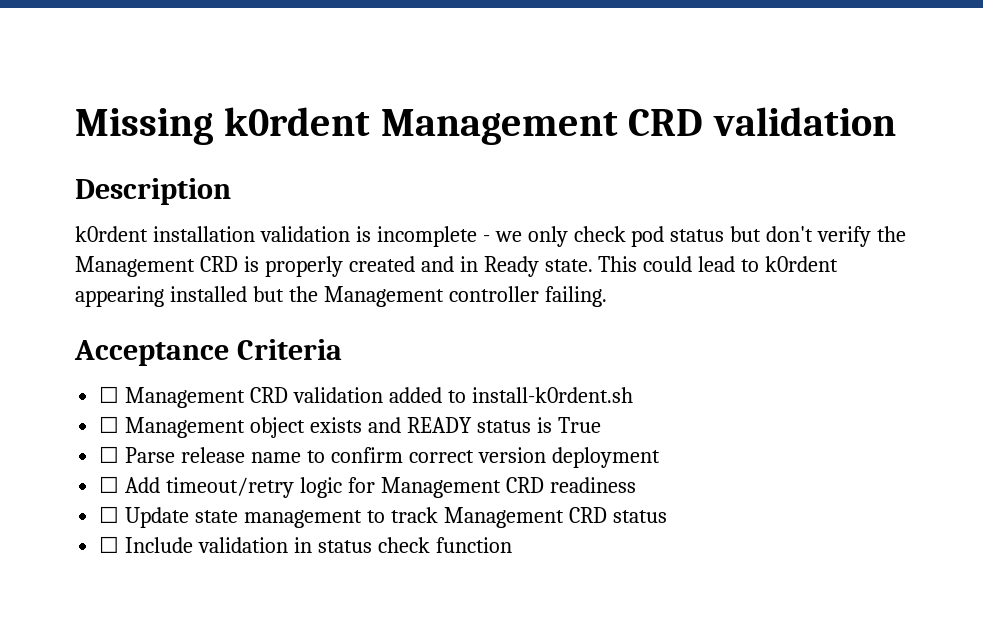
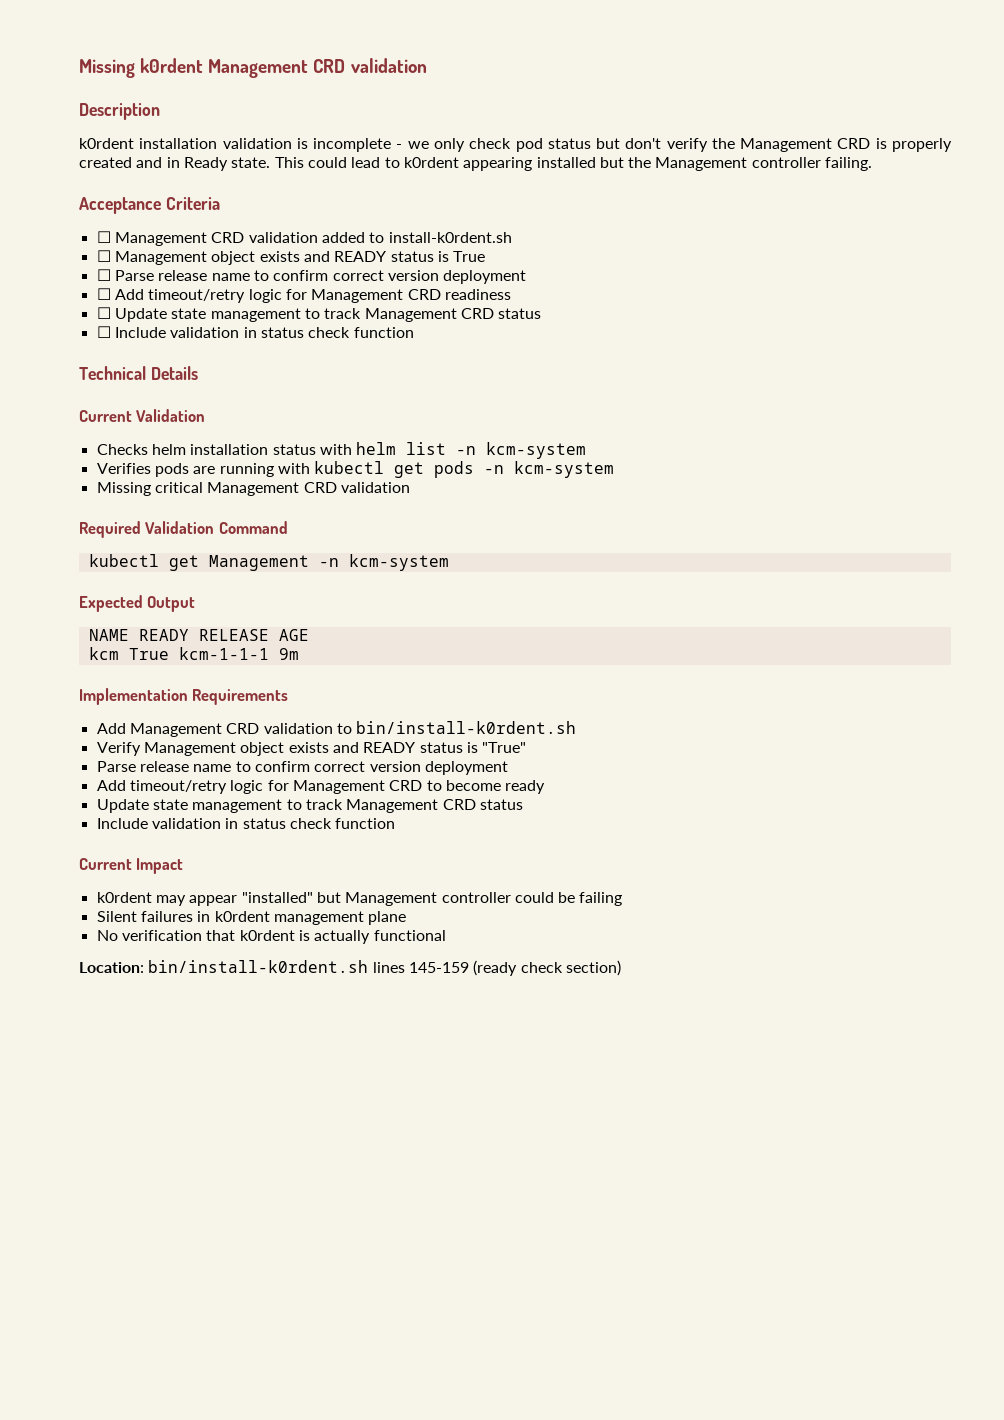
+ Technical Details
+ Current Validation
+ Checks helm installation status with helm list -n kcm-system
+ Verifies pods are running with kubectl get pods -n kcm-system
+ Missing critical Management CRD validation
+ Required Validation Command
+ kubectl get Management -n kcm-system
+ Expected Output
+ NAME READY RELEASE AGE
+ kcm True kcm-1-1-1 9m
+ Implementation Requirements
+ Add Management CRD validation to bin/install-k0rdent.sh
+ Verify Management object exists and READY status is "True"
+ Parse release name to confirm correct version deployment
+ Add timeout/retry logic for Management CRD to become ready
+ Update state management to track Management CRD status
+ Include validation in status check function
+ Current Impact
+ k0rdent may appear "installed" but Management controller could be failing
+ Silent failures in k0rdent management plane
+ No verification that k0rdent is actually functional
+ Location: bin/install-k0rdent.sh lines 145-159 (ready check section)

